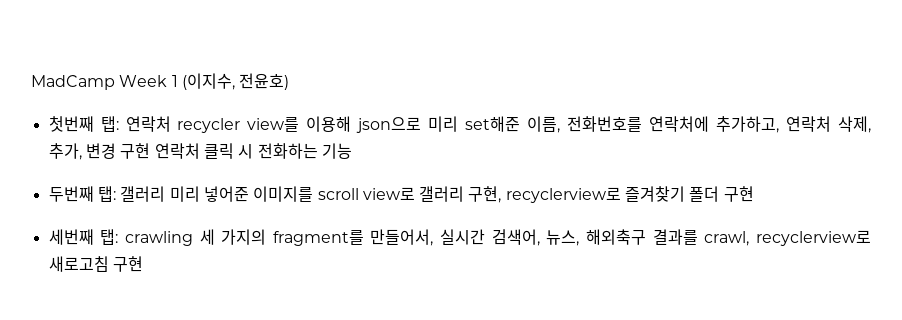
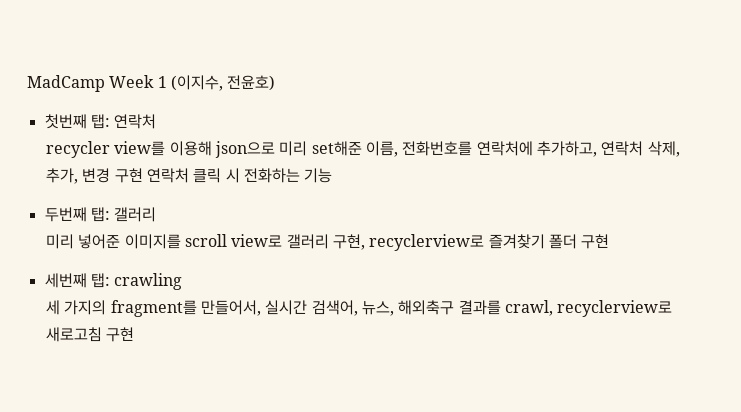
- 첫번째 탭: 연락처 recycler view를 이용해 json으로 미리 set해준 이름, 전화번호를 연락처에 추가하고, 연락처 삭제, 추가, 변경 구현 연락처 클릭 시 전화하는 기능
+ 첫번째 탭: 연락처
+ recycler view를 이용해 json으로 미리 set해준 이름, 전화번호를 연락처에 추가하고, 연락처 삭제, 추가, 변경 구현 연락처 클릭 시 전화하는 기능
- 두번째 탭: 갤러리 미리 넣어준 이미지를 scroll view로 갤러리 구현, recyclerview로 즐겨찾기 폴더 구현
+ 두번째 탭: 갤러리
+ 미리 넣어준 이미지를 scroll view로 갤러리 구현, recyclerview로 즐겨찾기 폴더 구현
- 세번째 탭: crawling 세 가지의 fragment를 만들어서, 실시간 검색어, 뉴스, 해외축구 결과를 crawl, recyclerview로 새로고침 구현
+ 세번째 탭: crawling
+ 세 가지의 fragment를 만들어서, 실시간 검색어, 뉴스, 해외축구 결과를 crawl, recyclerview로 새로고침 구현

